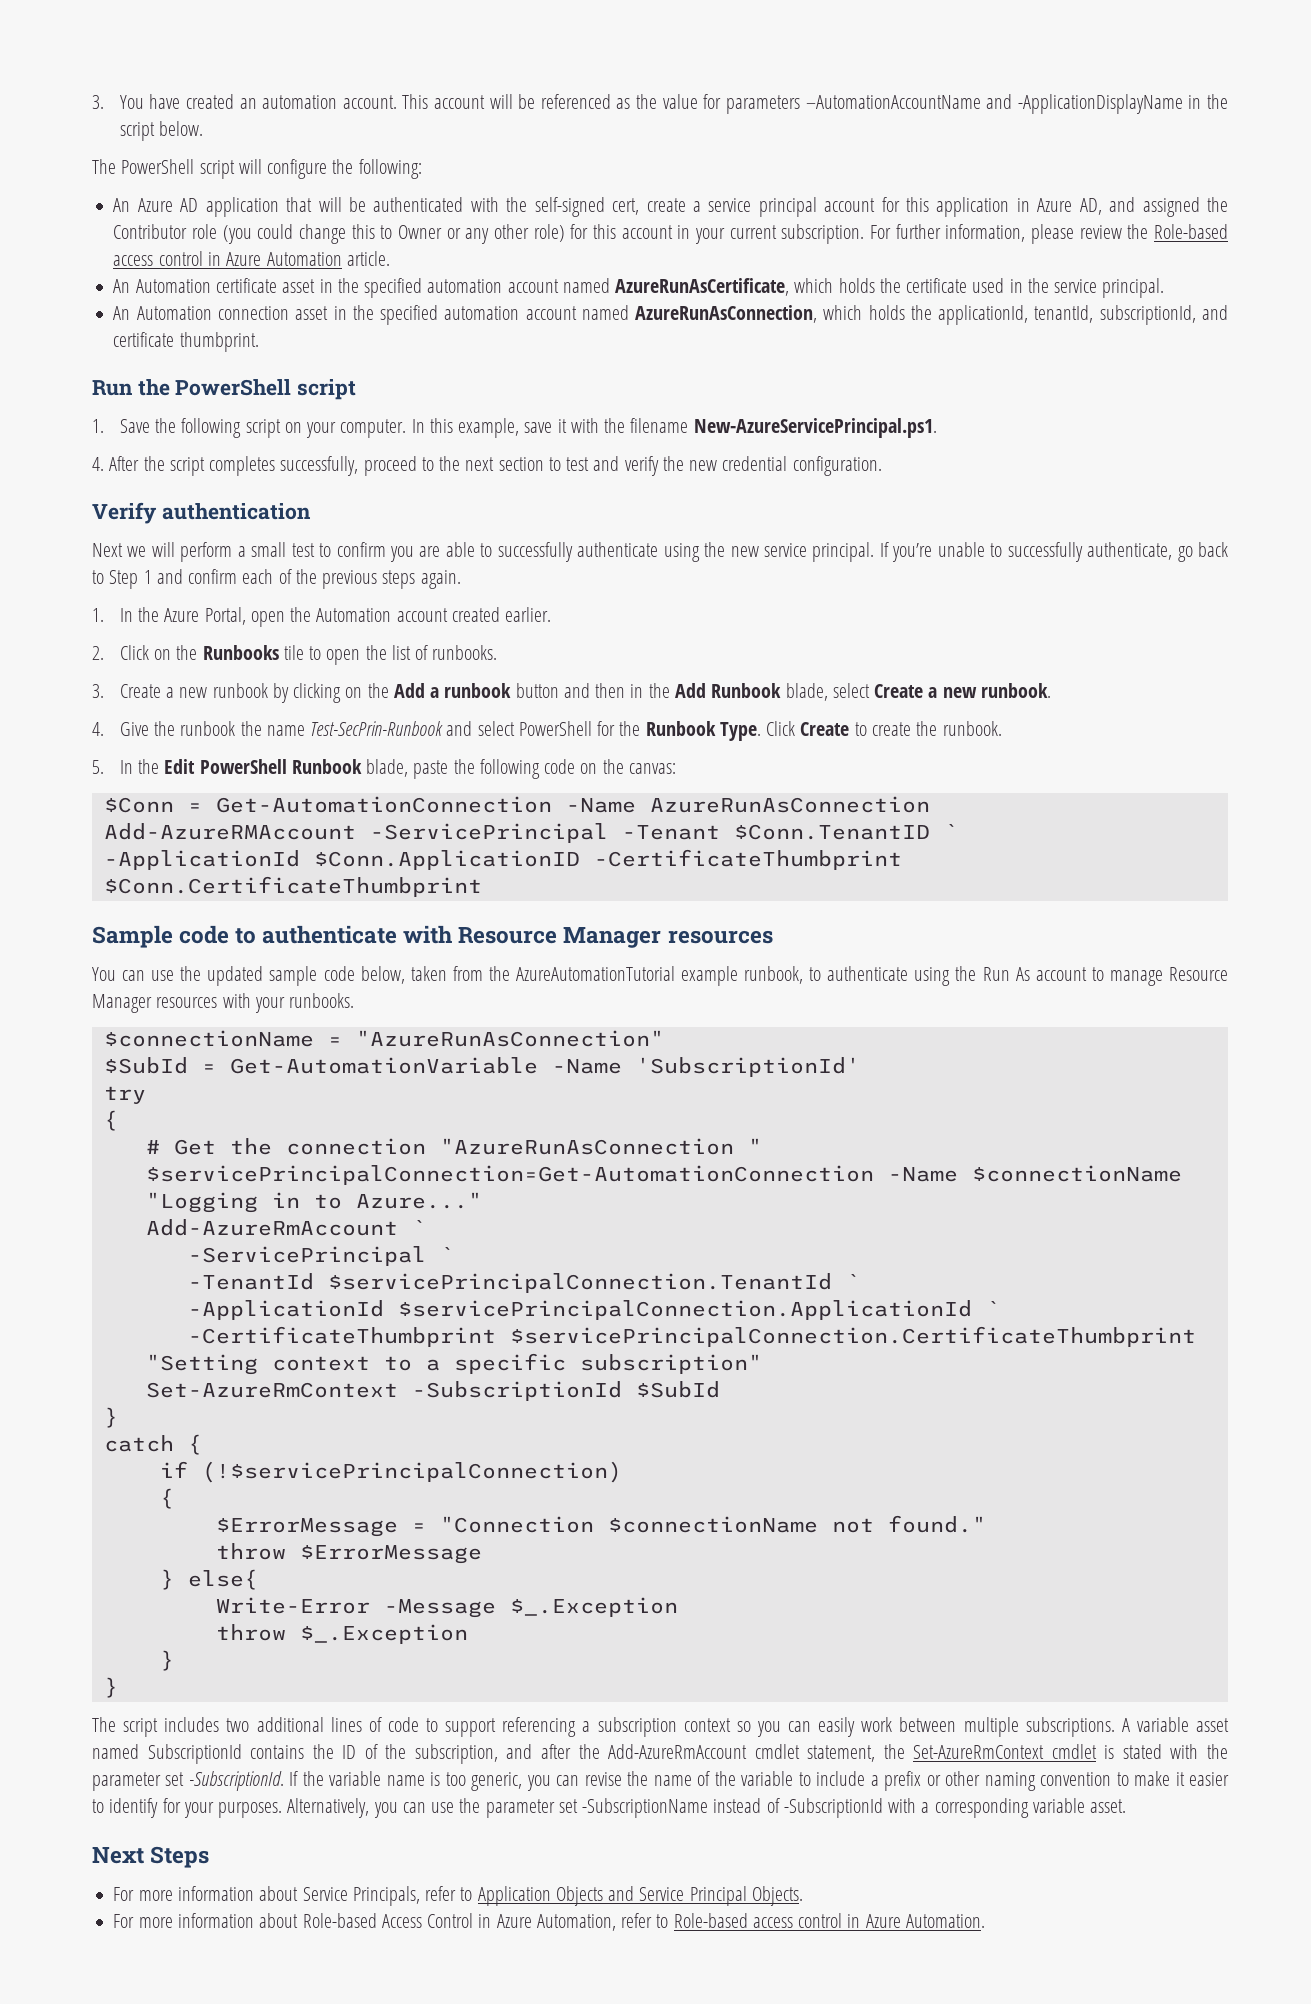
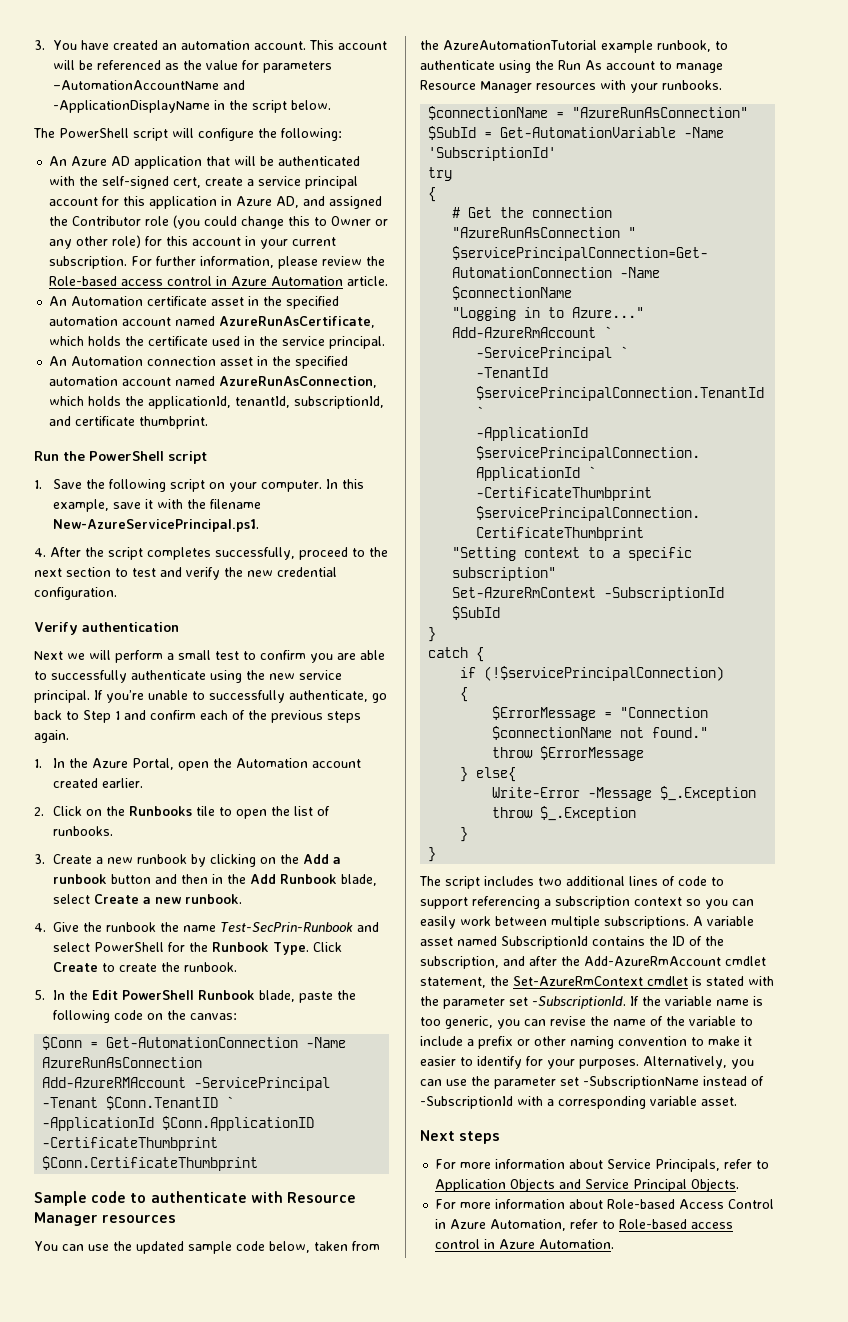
- Next Steps
+ Next steps

